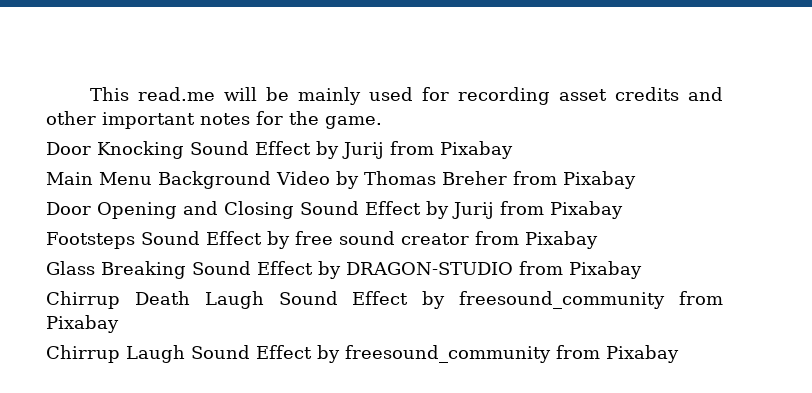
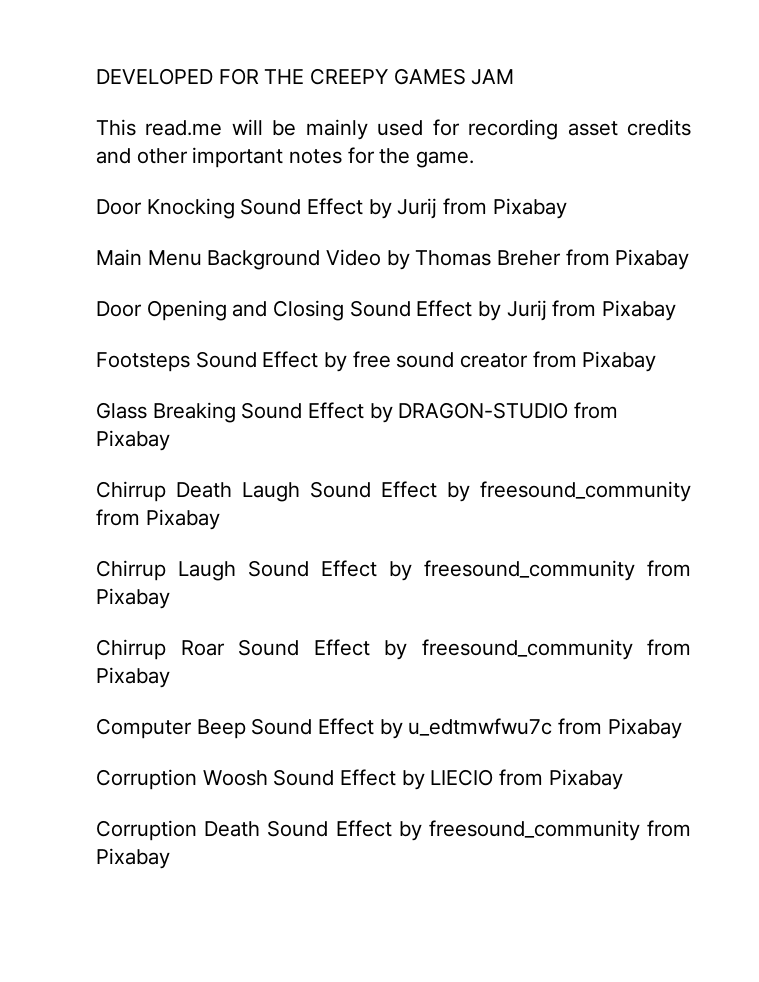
+ DEVELOPED FOR THE CREEPY GAMES JAM
+ Chirrup Roar Sound Effect by freesound_community from Pixabay
+ Computer Beep Sound Effect by u_edtmwfwu7c from Pixabay
+ Corruption Woosh Sound Effect by LIECIO from Pixabay
+ Corruption Death Sound Effect by freesound_community from Pixabay

